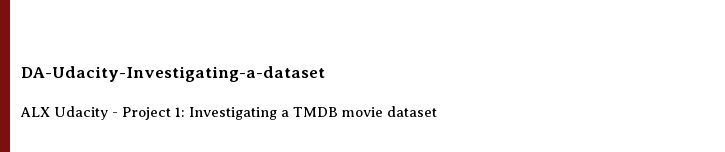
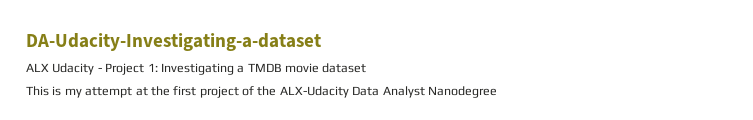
+ This is my attempt at the first project of the ALX-Udacity Data Analyst Nanodegree

